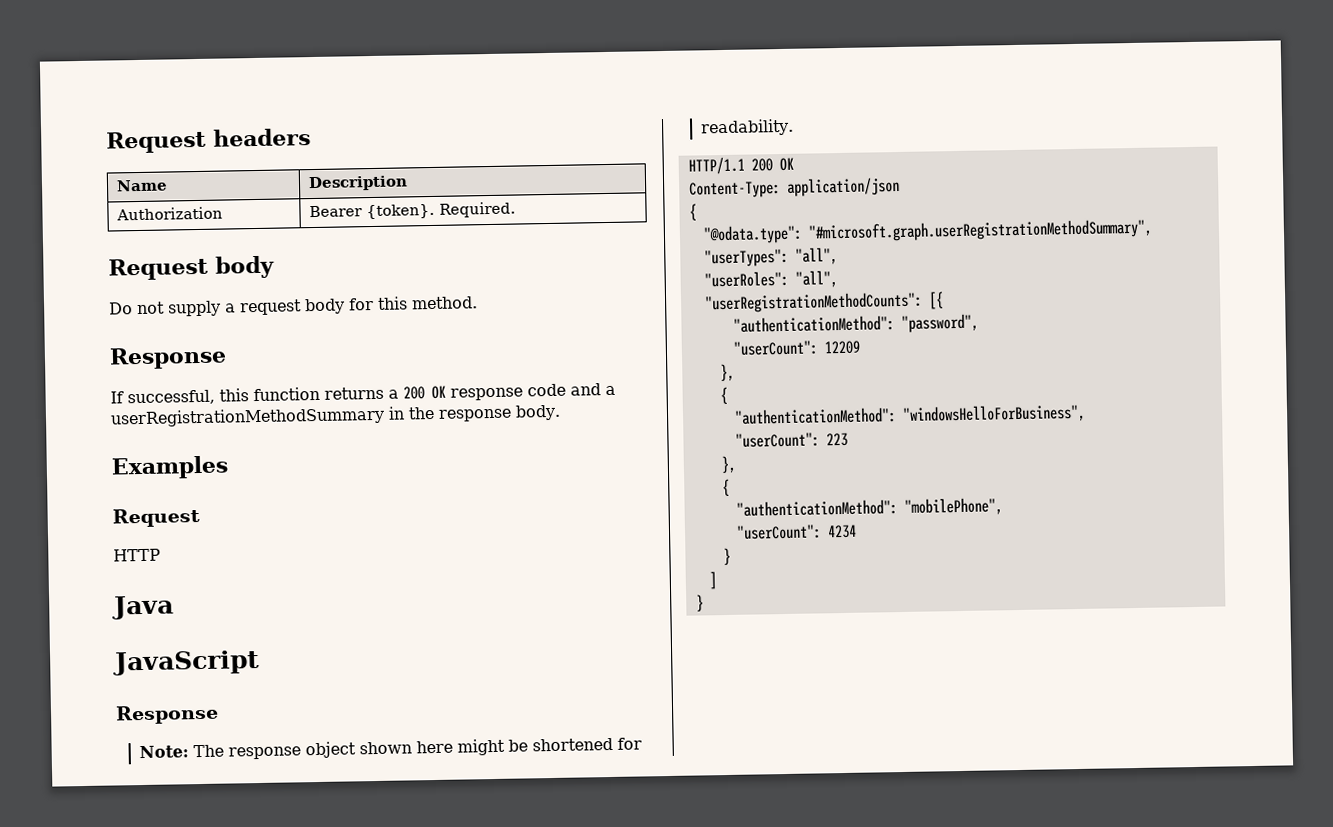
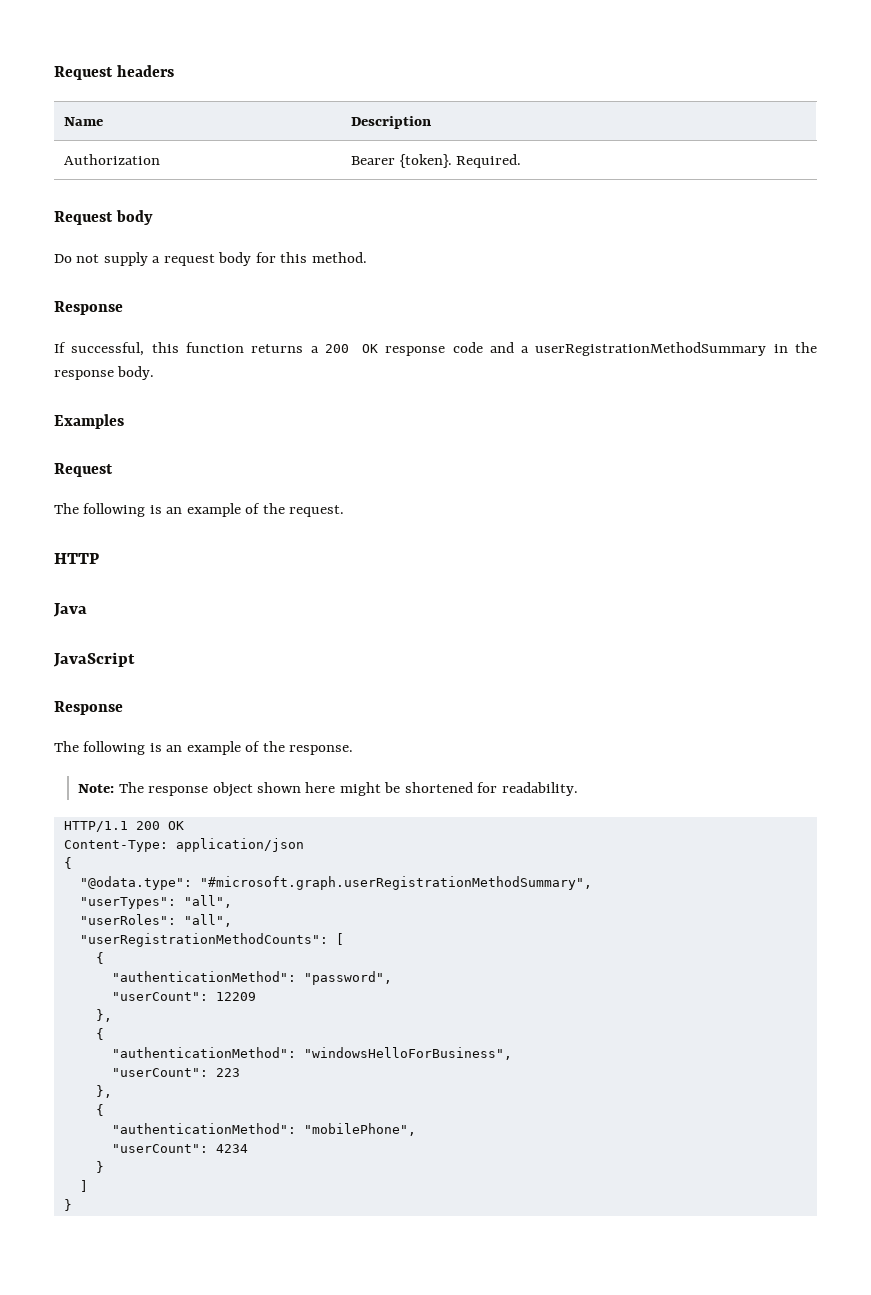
+ The following is an example of the request.
  HTTP
  Java
  JavaScript
  Response
+ The following is an example of the response.
- "userRegistrationMethodCounts": [{
+ "userRegistrationMethodCounts": [
+ {

